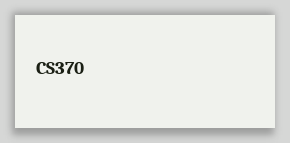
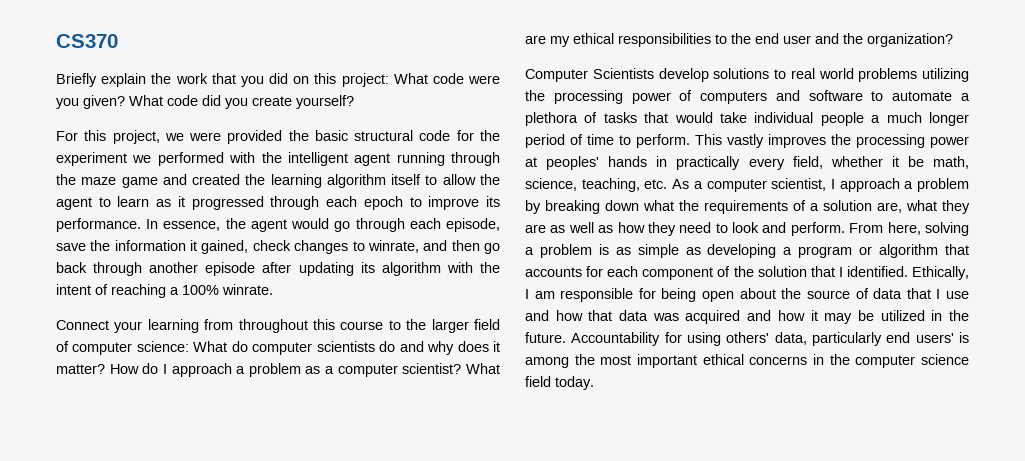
+ Briefly explain the work that you did on this project: What code were you given? What code did you create yourself?
+ For this project, we were provided the basic structural code for the experiment we performed with the intelligent agent running through the maze game and created the learning algorithm itself to allow the agent to learn as it progressed through each epoch to improve its performance. In essence, the agent would go through each episode, save the information it gained, check changes to winrate, and then go back through another episode after updating its algorithm with the intent of reaching a 100% winrate.
+ Connect your learning from throughout this course to the larger field of computer science: What do computer scientists do and why does it matter? How do I approach a problem as a computer scientist? What are my ethical responsibilities to the end user and the organization?
+ Computer Scientists develop solutions to real world problems utilizing the processing power of computers and software to automate a plethora of tasks that would take individual people a much longer period of time to perform. This vastly improves the processing power at peoples' hands in practically every field, whether it be math, science, teaching, etc. As a computer scientist, I approach a problem by breaking down what the requirements of a solution are, what they are as well as how they need to look and perform. From here, solving a problem is as simple as developing a program or algorithm that accounts for each component of the solution that I identified. Ethically, I am responsible for being open about the source of data that I use and how that data was acquired and how it may be utilized in the future. Accountability for using others' data, particularly end users' is among the most important ethical concerns in the computer science field today.

